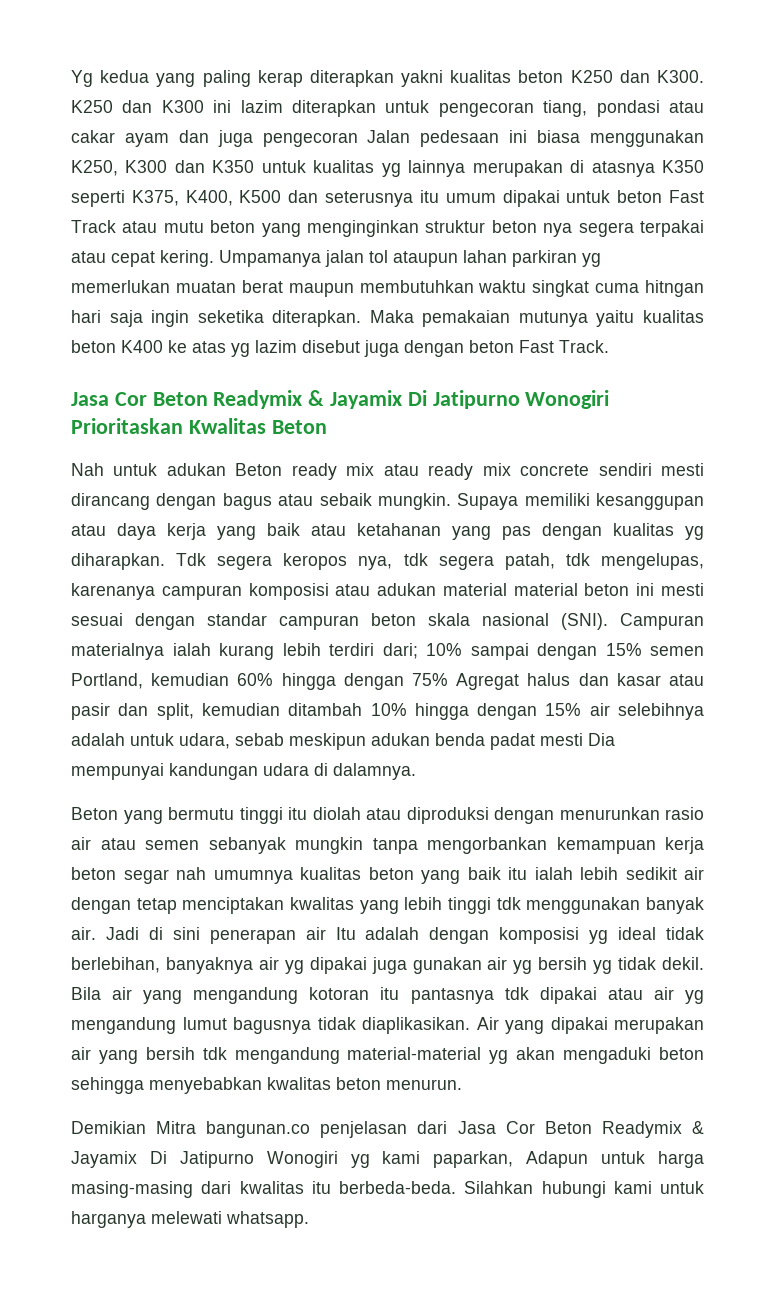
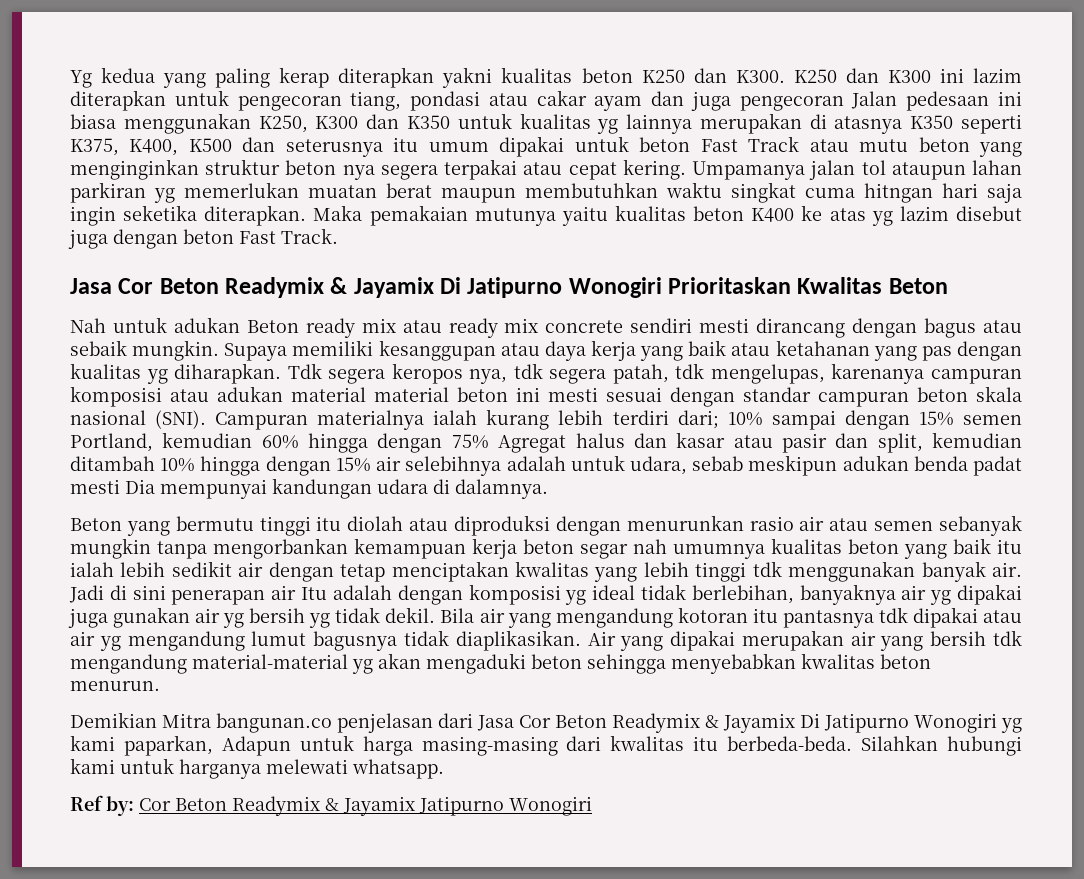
+ Ref by: Cor Beton Readymix & Jayamix Jatipurno Wonogiri

